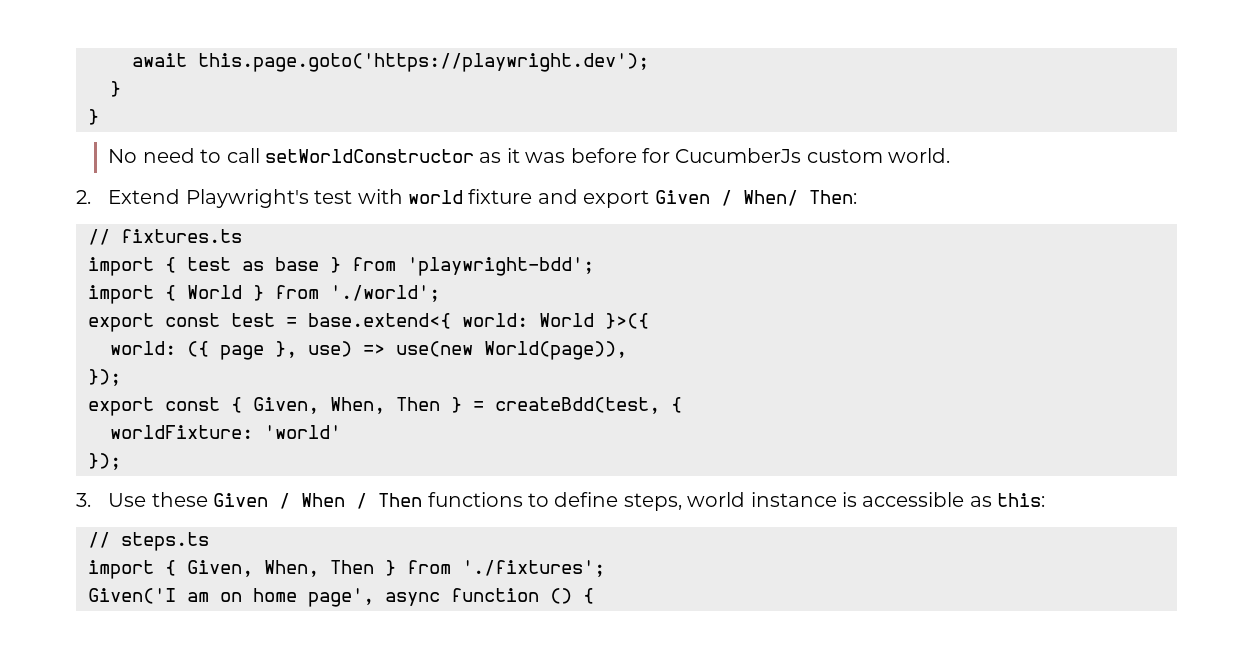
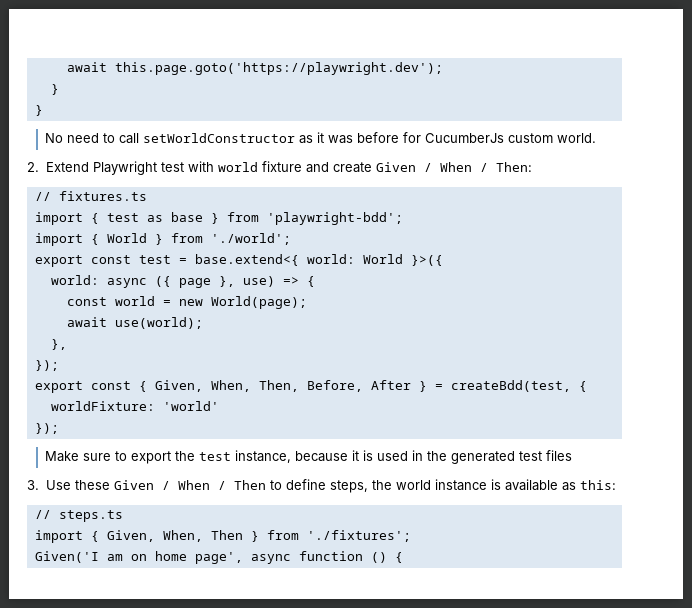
- 2. Extend Playwright's test with world fixture and export Given / When/ Then:
+ 2. Extend Playwright test with world fixture and create Given / When / Then:
- world: ({ page }, use) => use(new World(page)),
+ world: async ({ page }, use) => {
+ const world = new World(page);
+ await use(world);
+ },
- export const { Given, When, Then } = createBdd(test, {
+ export const { Given, When, Then, Before, After } = createBdd(test, {
+ Make sure to export the test instance, because it is used in the generated test files
- 3. Use these Given / When / Then functions to define steps, world instance is accessible as this:
+ 3. Use these Given / When / Then to define steps, the world instance is available as this:

